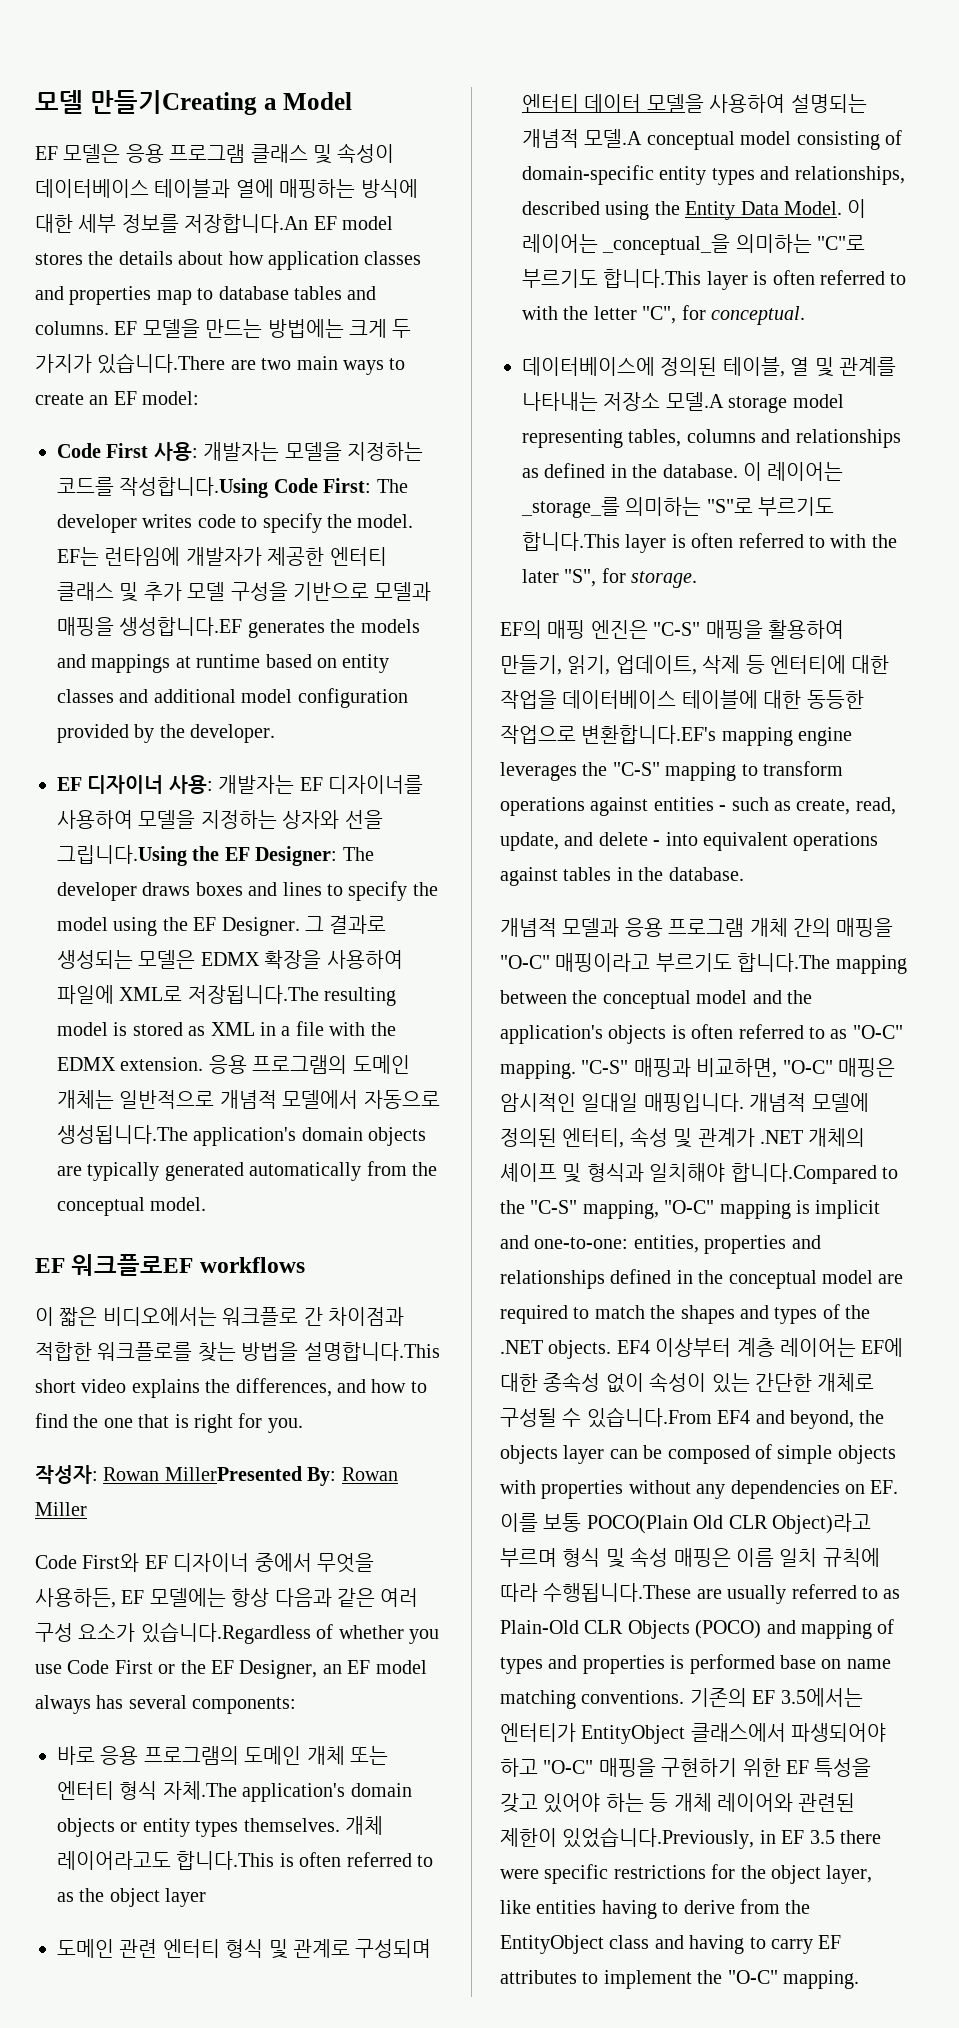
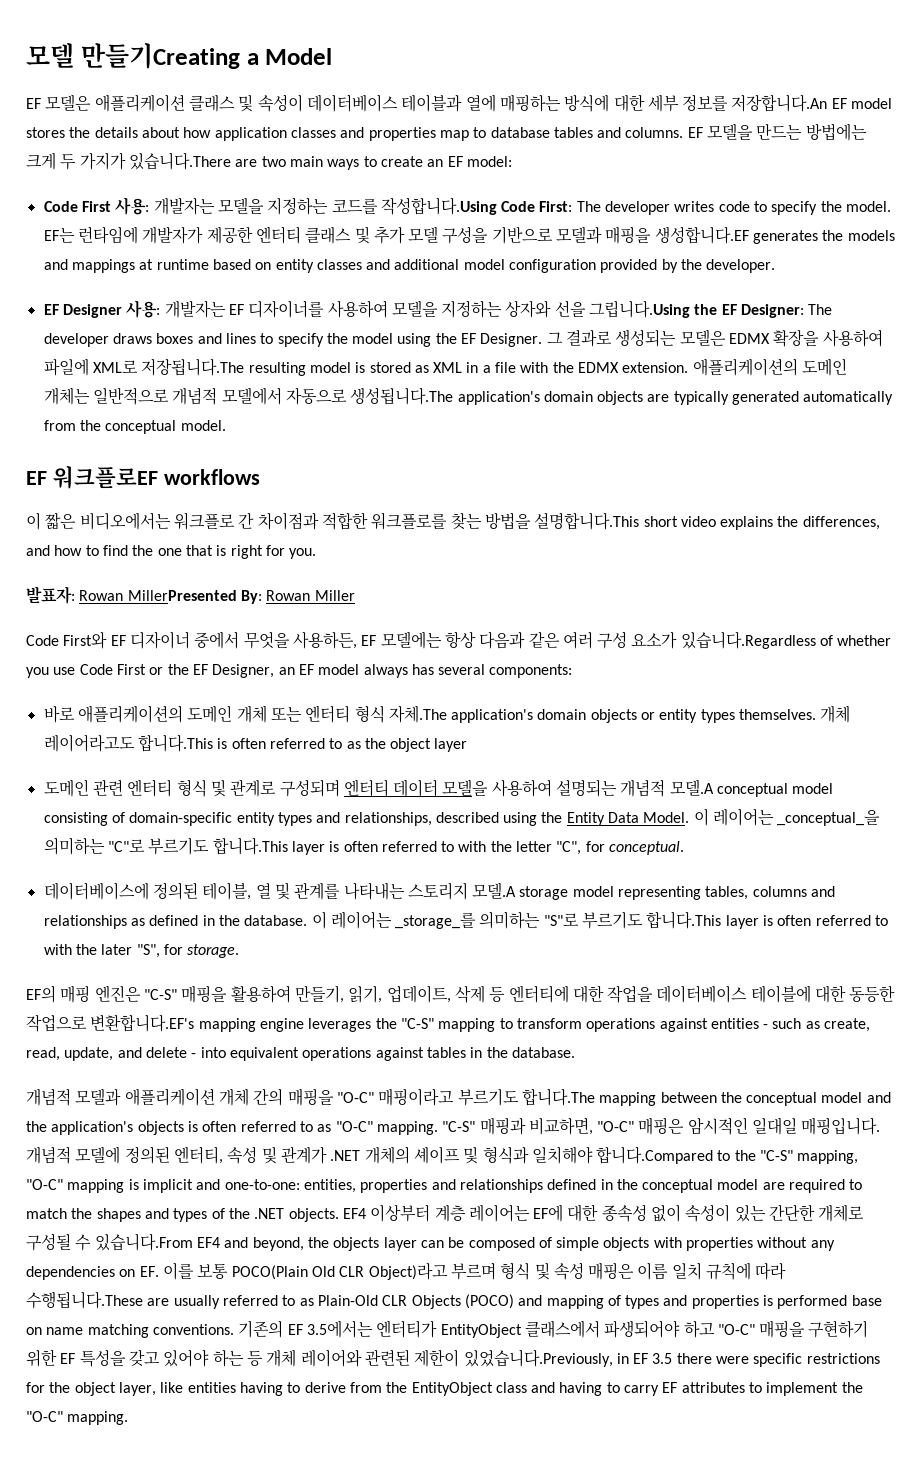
- EF 모델은 응용 프로그램 클래스 및 속성이 데이터베이스 테이블과 열에 매핑하는 방식에 대한 세부 정보를 저장합니다.An EF model stores the details about how application classes and properties map to database tables and columns.
+ EF 모델은 애플리케이션 클래스 및 속성이 데이터베이스 테이블과 열에 매핑하는 방식에 대한 세부 정보를 저장합니다.An EF model stores the details about how application classes and properties map to database tables and columns.
- EF 디자이너 사용: 개발자는 EF 디자이너를 사용하여 모델을 지정하는 상자와 선을 그립니다.Using the EF Designer: The developer draws boxes and lines to specify the model using the EF Designer.
+ EF Designer 사용: 개발자는 EF 디자이너를 사용하여 모델을 지정하는 상자와 선을 그립니다.Using the EF Designer: The developer draws boxes and lines to specify the model using the EF Designer.
- 응용 프로그램의 도메인 개체는 일반적으로 개념적 모델에서 자동으로 생성됩니다.The application's domain objects are typically generated automatically from the conceptual model.
+ 애플리케이션의 도메인 개체는 일반적으로 개념적 모델에서 자동으로 생성됩니다.The application's domain objects are typically generated automatically from the conceptual model.
- 작성자: Rowan MillerPresented By: Rowan Miller
+ 발표자: Rowan MillerPresented By: Rowan Miller
- 바로 응용 프로그램의 도메인 개체 또는 엔터티 형식 자체.The application's domain objects or entity types themselves.
+ 바로 애플리케이션의 도메인 개체 또는 엔터티 형식 자체.The application's domain objects or entity types themselves.
- 데이터베이스에 정의된 테이블, 열 및 관계를 나타내는 저장소 모델.A storage model representing tables, columns and relationships as defined in the database.
+ 데이터베이스에 정의된 테이블, 열 및 관계를 나타내는 스토리지 모델.A storage model representing tables, columns and relationships as defined in the database.
- 개념적 모델과 응용 프로그램 개체 간의 매핑을 "O-C" 매핑이라고 부르기도 합니다.The mapping between the conceptual model and the application's objects is often referred to as "O-C" mapping.
+ 개념적 모델과 애플리케이션 개체 간의 매핑을 "O-C" 매핑이라고 부르기도 합니다.The mapping between the conceptual model and the application's objects is often referred to as "O-C" mapping.

